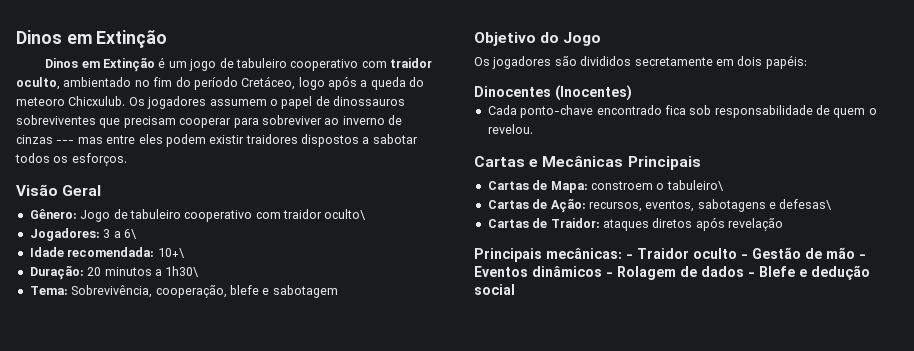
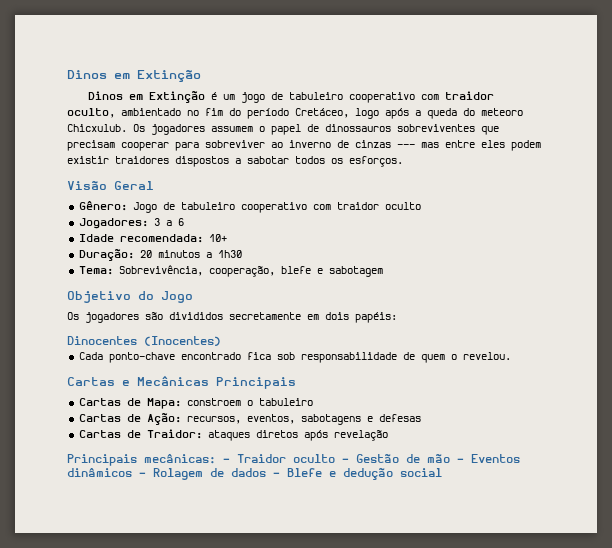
- Gênero: Jogo de tabuleiro cooperativo com traidor oculto\
+ Gênero: Jogo de tabuleiro cooperativo com traidor oculto
- Jogadores: 3 a 6\
+ Jogadores: 3 a 6
- Idade recomendada: 10+\
+ Idade recomendada: 10+
- Duração: 20 minutos a 1h30\
+ Duração: 20 minutos a 1h30
- Cartas de Mapa: constroem o tabuleiro\
+ Cartas de Mapa: constroem o tabuleiro
- Cartas de Ação: recursos, eventos, sabotagens e defesas\
+ Cartas de Ação: recursos, eventos, sabotagens e defesas

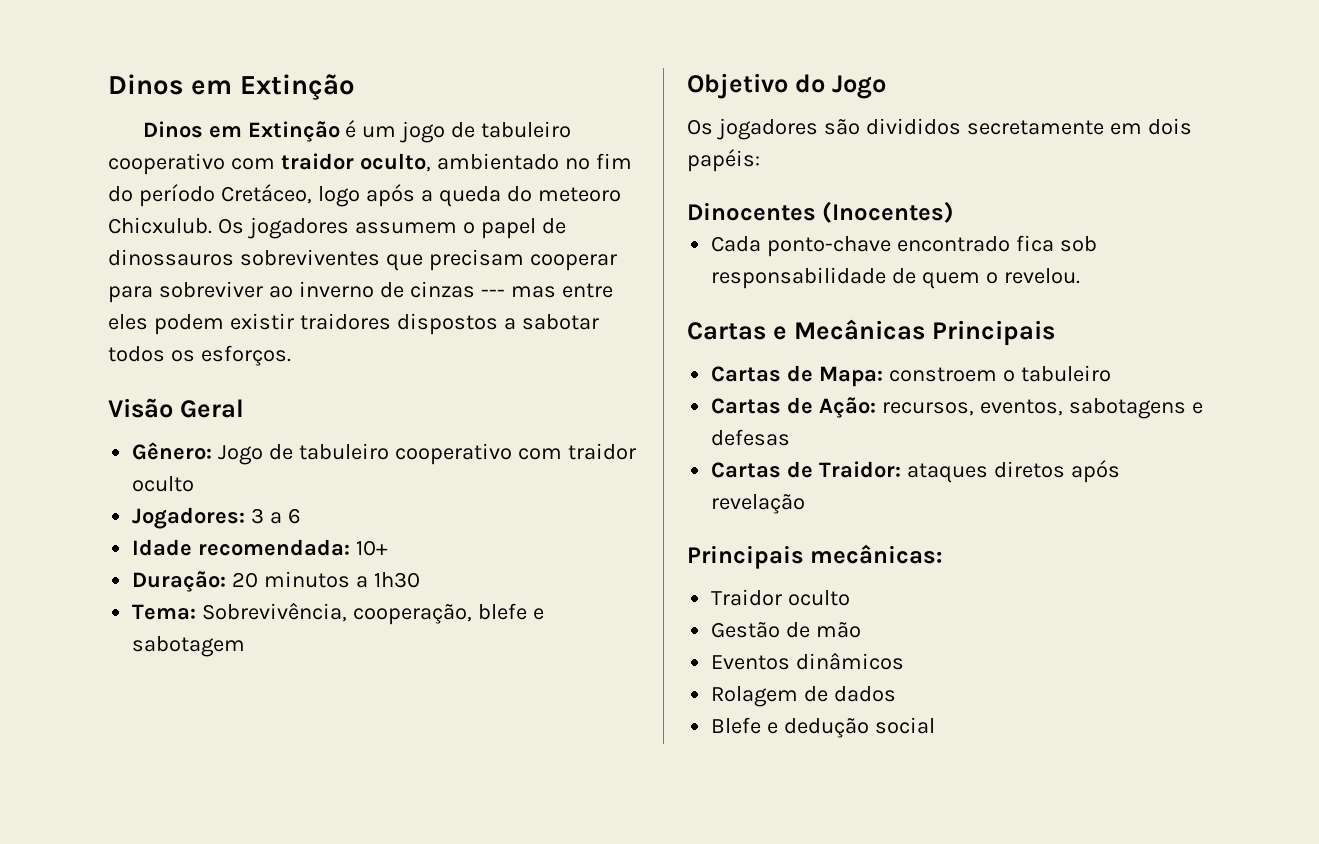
- Principais mecânicas: - Traidor oculto - Gestão de mão - Eventos dinâmicos - Rolagem de dados - Blefe e dedução social
+ Principais mecânicas:
+ Traidor oculto
+ Gestão de mão
+ Eventos dinâmicos
+ Rolagem de dados
+ Blefe e dedução social

